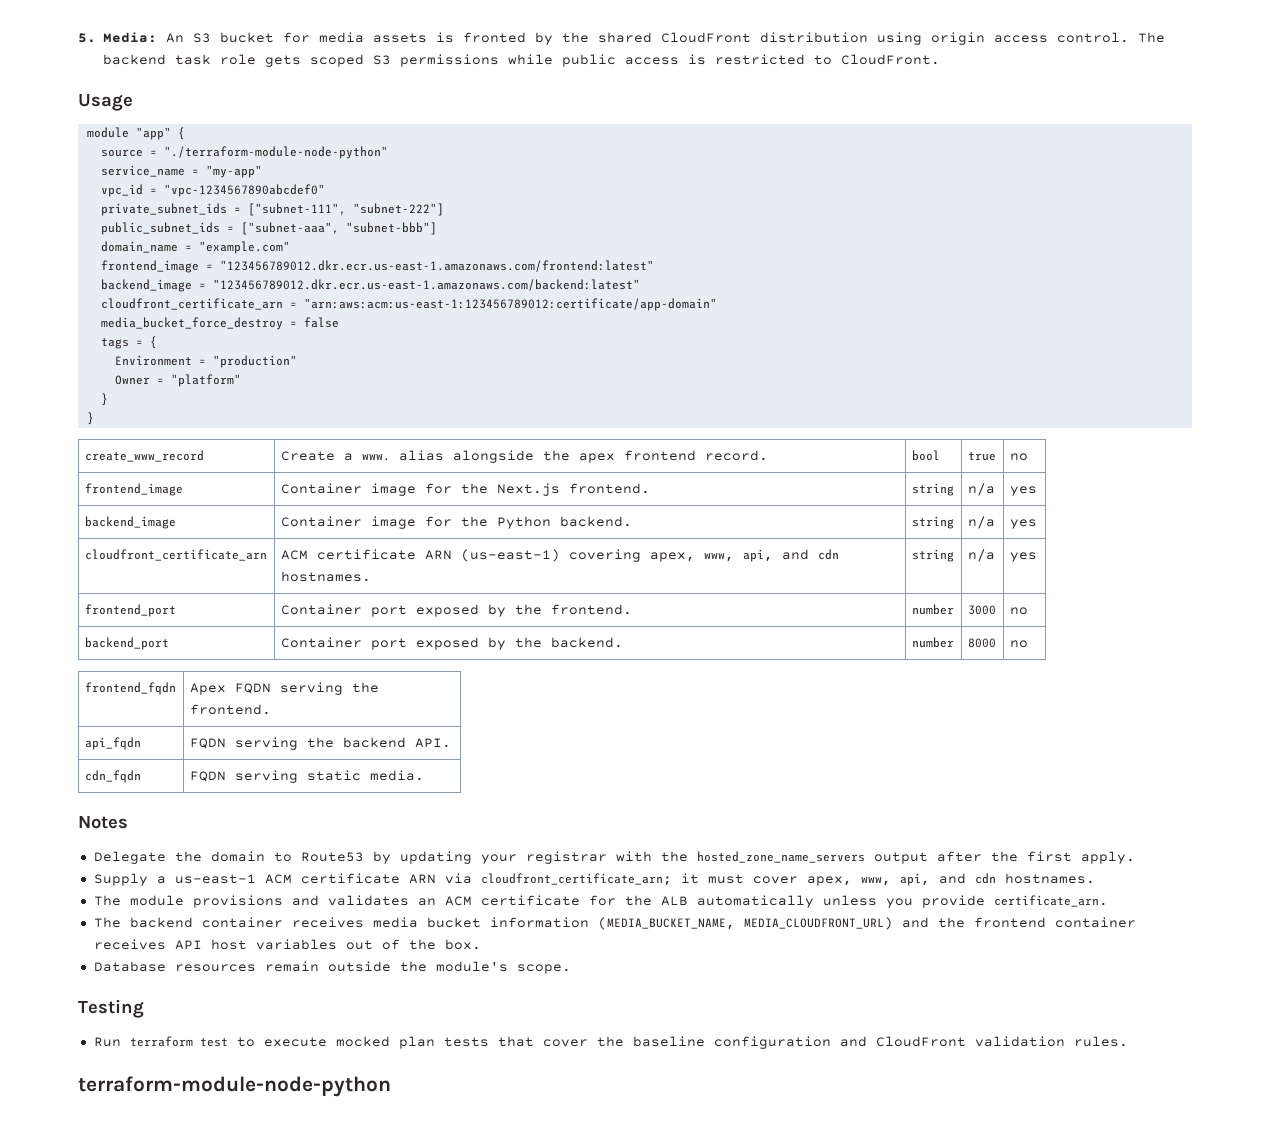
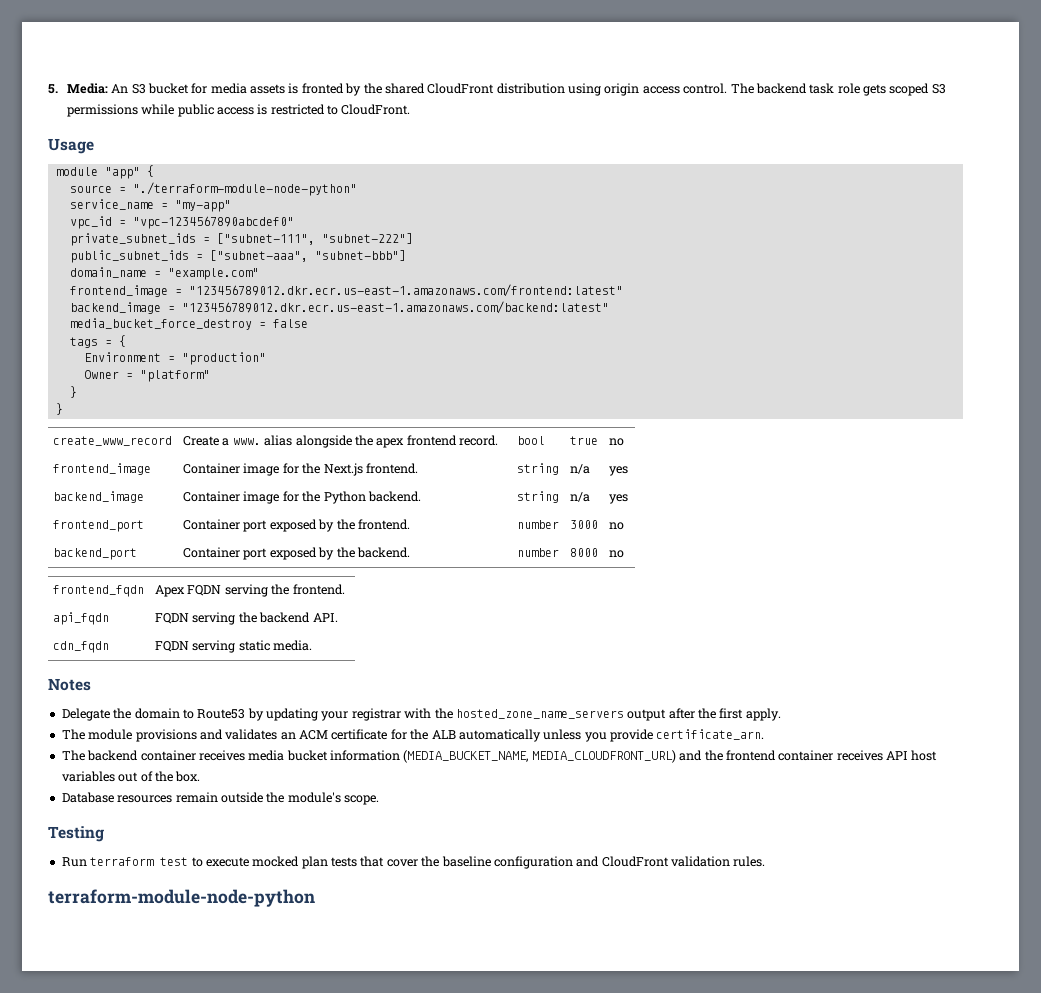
- cloudfront_certificate_arn = "arn:aws:acm:us-east-1:123456789012:certificate/app-domain"
- cloudfront_certificate_arn | ACM certificate ARN (us-east-1) covering apex, www, api, and cdn hostnames. | string | n/a | yes
- Supply a us-east-1 ACM certificate ARN via cloudfront_certificate_arn; it must cover apex, www, api, and cdn hostnames.

